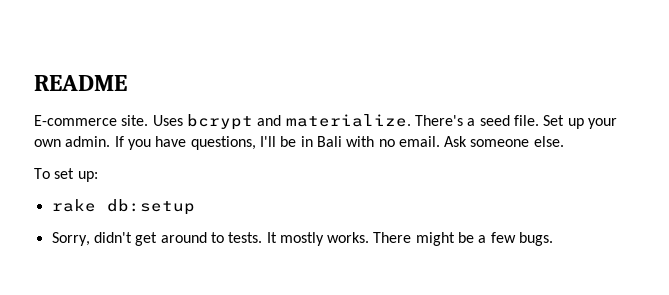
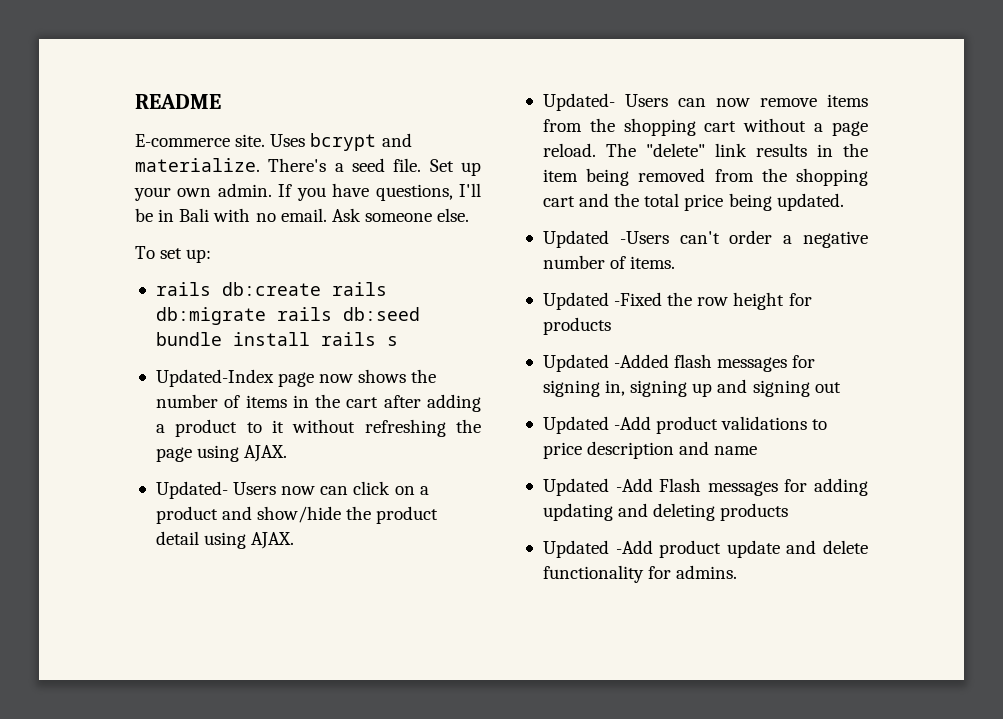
- rake db:setup
- Sorry, didn't get around to tests. It mostly works. There might be a few bugs.
+ rails db:create rails db:migrate rails db:seed bundle install rails s
+ Updated-Index page now shows the number of items in the cart after adding a product to it without refreshing the page using AJAX.
+ Updated- Users now can click on a product and show/hide the product detail using AJAX.
+ Updated- Users can now remove items from the shopping cart without a page reload. The "delete" link results in the item being removed from the shopping cart and the total price being updated.
+ Updated -Users can't order a negative number of items.
+ Updated -Fixed the row height for products
+ Updated -Added flash messages for signing in, signing up and signing out
+ Updated -Add product validations to price description and name
+ Updated -Add Flash messages for adding updating and deleting products
+ Updated -Add product update and delete functionality for admins.

